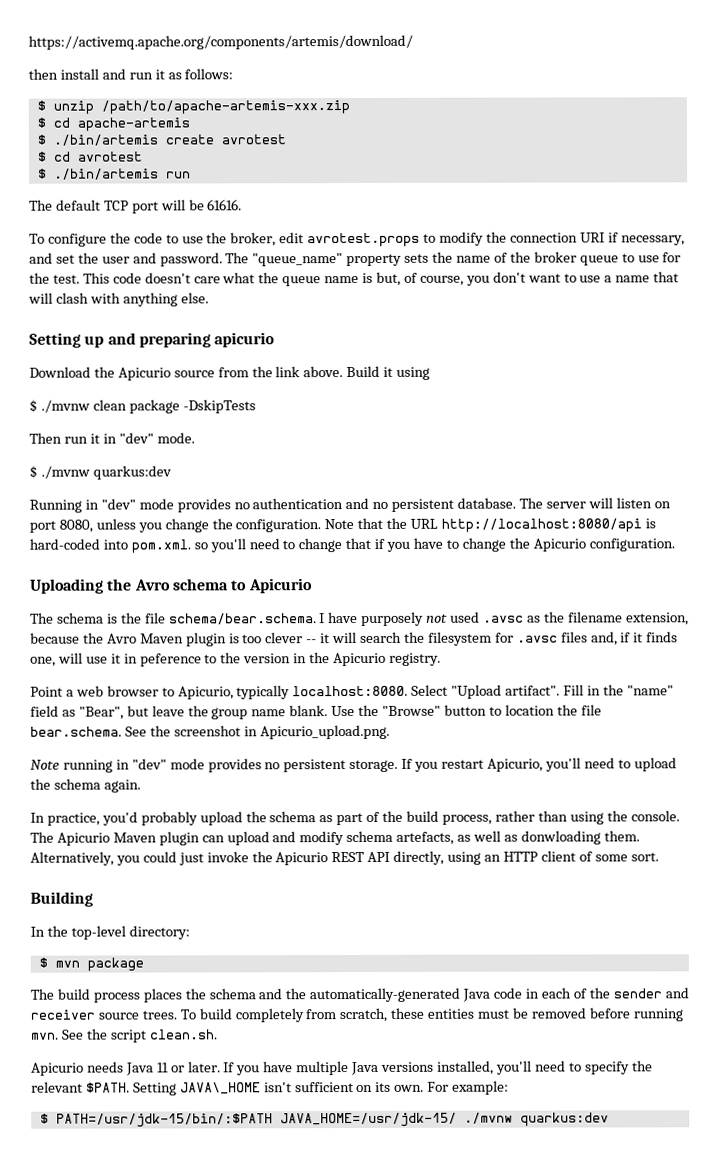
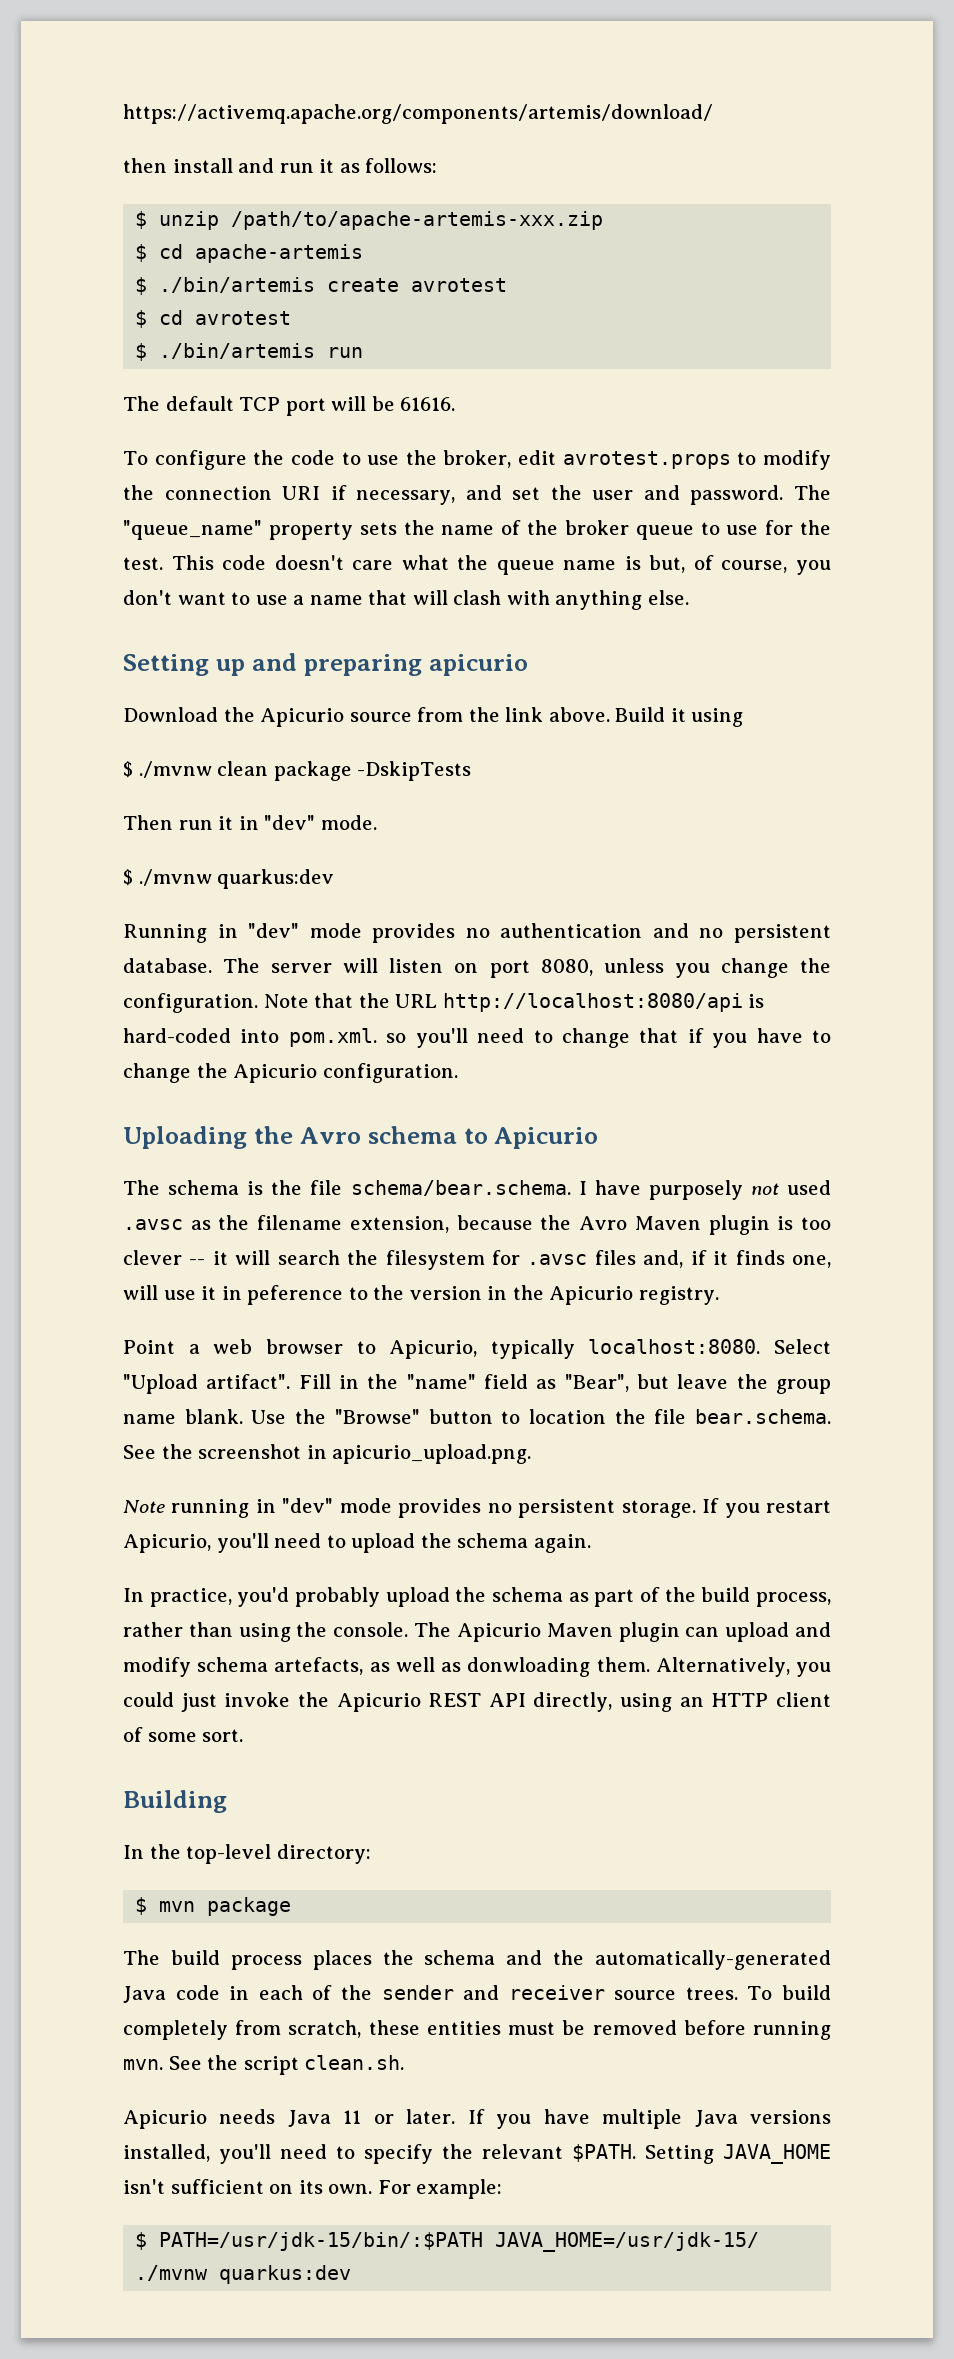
- Use the "Browse" button to location the file bear.schema. See the screenshot in Apicurio_upload.png.
+ Use the "Browse" button to location the file bear.schema. See the screenshot in apicurio_upload.png.
- Setting JAVA\_HOME isn't sufficient on its own.
+ Setting JAVA_HOME isn't sufficient on its own.

